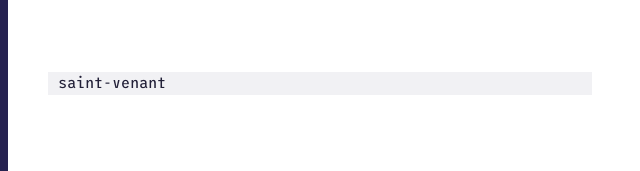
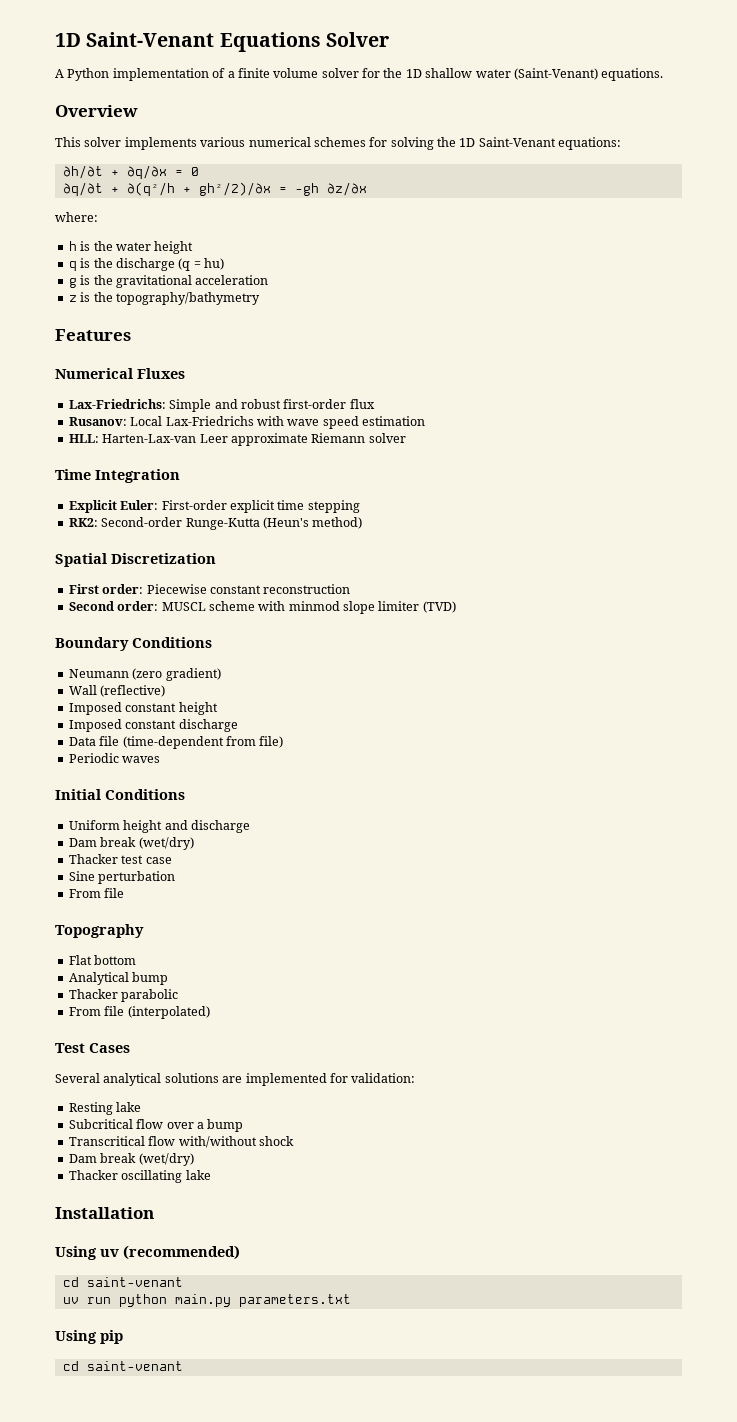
- saint-venant
+ 1D Saint-Venant Equations Solver
+ A Python implementation of a finite volume solver for the 1D shallow water (Saint-Venant) equations.
+ Overview
+ This solver implements various numerical schemes for solving the 1D Saint-Venant equations:
+ ∂h/∂t + ∂q/∂x = 0
+ ∂q/∂t + ∂(q²/h + gh²/2)/∂x = -gh ∂z/∂x
+ where:
+ h is the water height
+ q is the discharge (q = hu)
+ g is the gravitational acceleration
+ z is the topography/bathymetry
+ Features
+ Numerical Fluxes
+ Lax-Friedrichs: Simple and robust first-order flux
+ Rusanov: Local Lax-Friedrichs with wave speed estimation
+ HLL: Harten-Lax-van Leer approximate Riemann solver
+ Time Integration
+ Explicit Euler: First-order explicit time stepping
+ RK2: Second-order Runge-Kutta (Heun's method)
+ Spatial Discretization
+ First order: Piecewise constant reconstruction
+ Second order: MUSCL scheme with minmod slope limiter (TVD)
+ Boundary Conditions
+ Neumann (zero gradient)
+ Wall (reflective)
+ Imposed constant height
+ Imposed constant discharge
+ Data file (time-dependent from file)
+ Periodic waves
+ Initial Conditions
+ Uniform height and discharge
+ Dam break (wet/dry)
+ Thacker test case
+ Sine perturbation
+ From file
+ Topography
+ Flat bottom
+ Analytical bump
+ Thacker parabolic
+ From file (interpolated)
+ Test Cases
+ Several analytical solutions are implemented for validation:
+ Resting lake
+ Subcritical flow over a bump
+ Transcritical flow with/without shock
+ Dam break (wet/dry)
+ Thacker oscillating lake
+ Installation
+ Using uv (recommended)
+ cd saint-venant
+ uv run python main.py parameters.txt
+ Using pip
+ cd saint-venant

